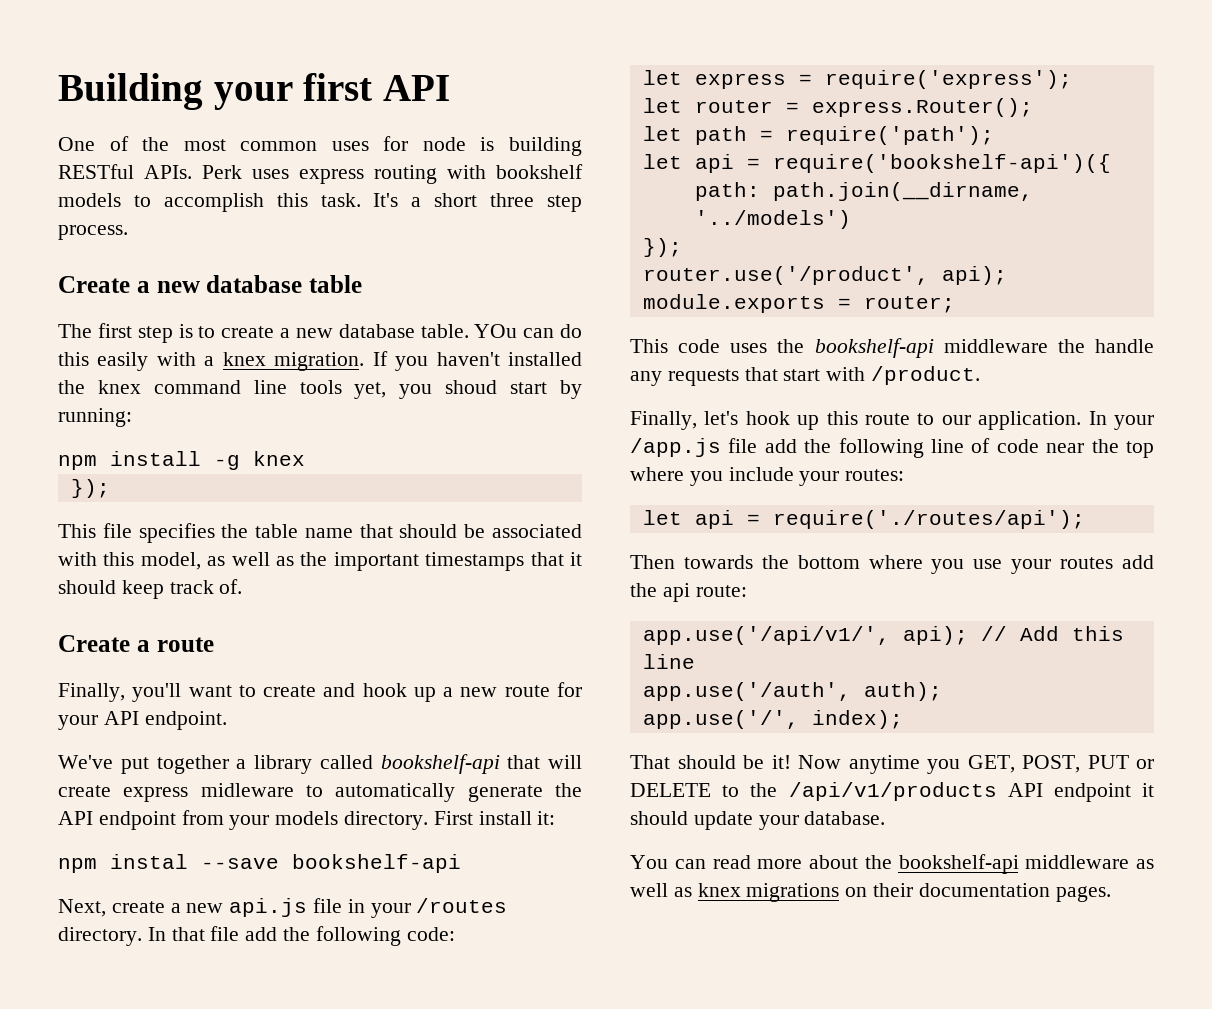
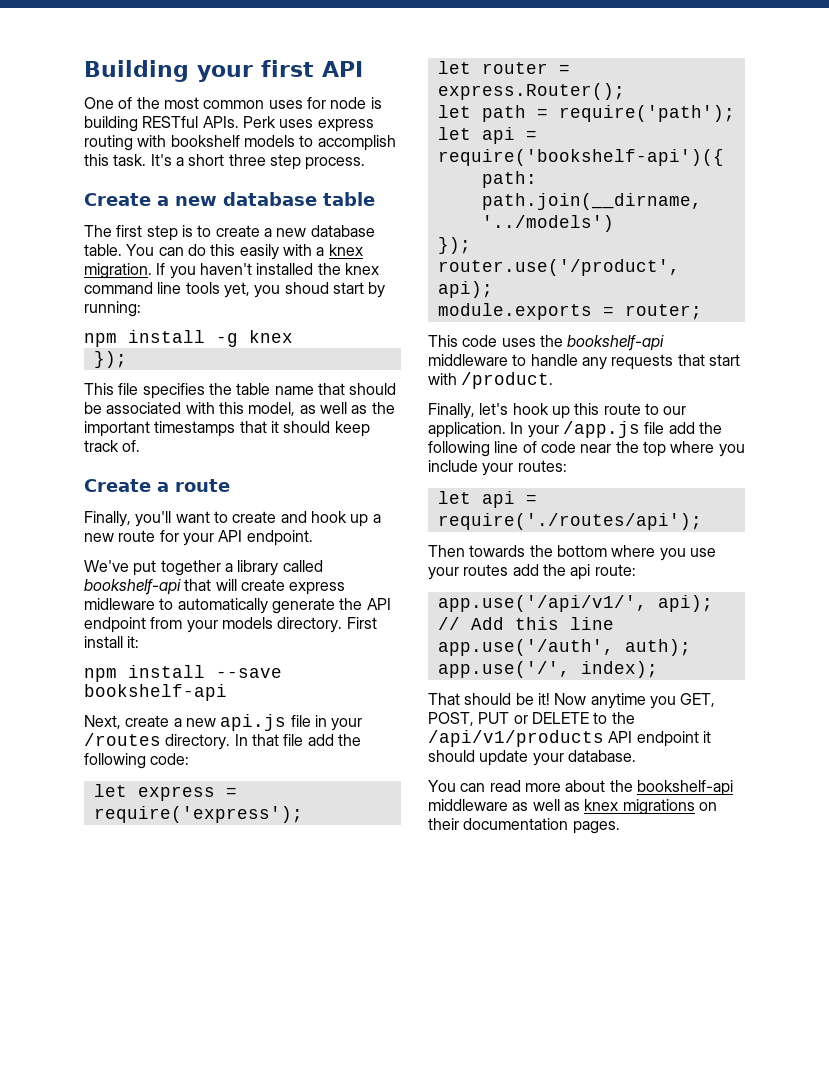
- YOu can do this easily with a knex migration.
+ You can do this easily with a knex migration.
- npm instal --save bookshelf-api
+ npm install --save bookshelf-api
- This code uses the bookshelf-api middleware the handle any requests that start with /product.
+ This code uses the bookshelf-api middleware to handle any requests that start with /product.

